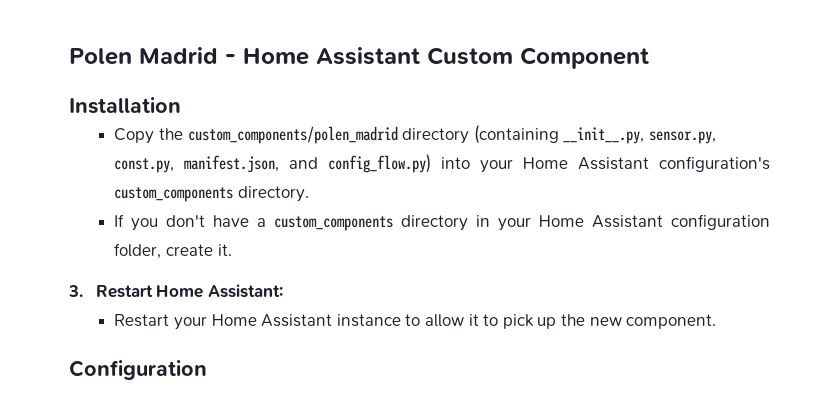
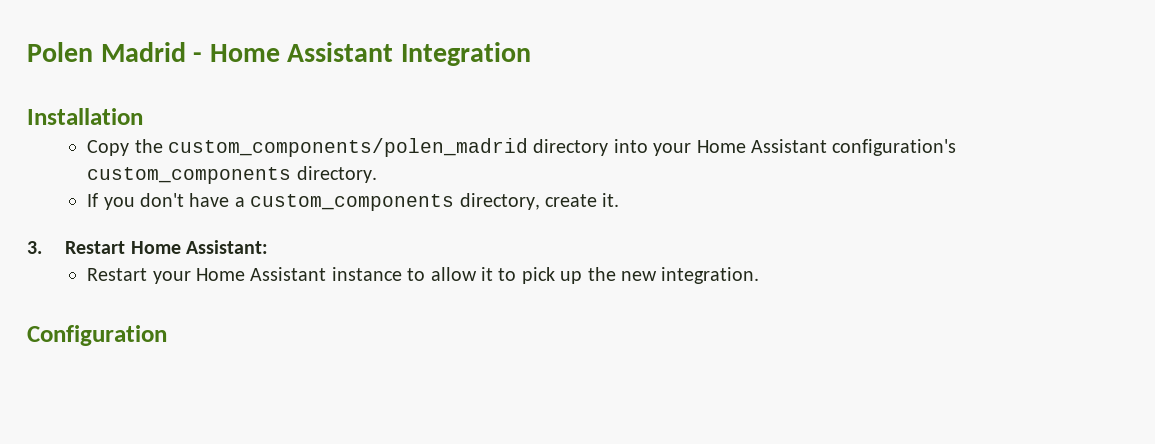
- Polen Madrid - Home Assistant Custom Component
+ Polen Madrid - Home Assistant Integration
- Copy the custom_components/polen_madrid directory (containing __init__.py, sensor.py, const.py, manifest.json, and config_flow.py) into your Home Assistant configuration's custom_components directory.
+ Copy the custom_components/polen_madrid directory into your Home Assistant configuration's custom_components directory.
- If you don't have a custom_components directory in your Home Assistant configuration folder, create it.
+ If you don't have a custom_components directory, create it.
- Restart your Home Assistant instance to allow it to pick up the new component.
+ Restart your Home Assistant instance to allow it to pick up the new integration.

